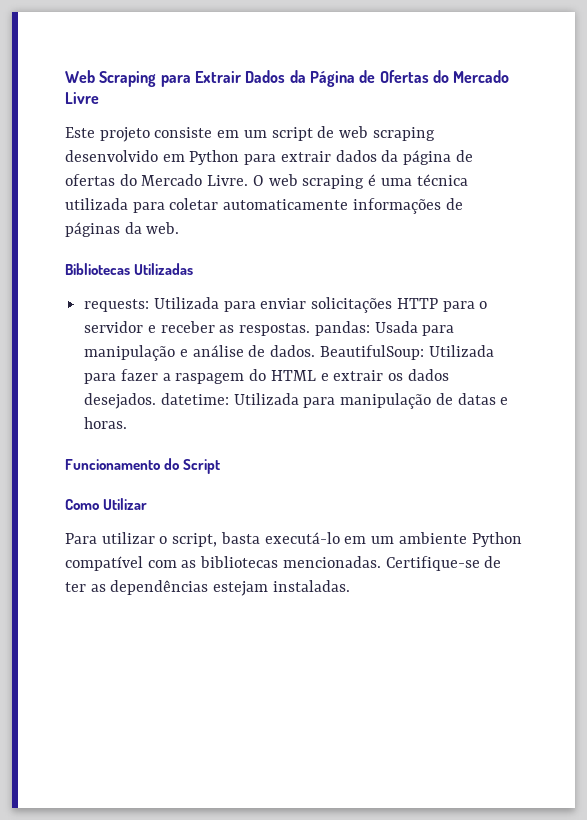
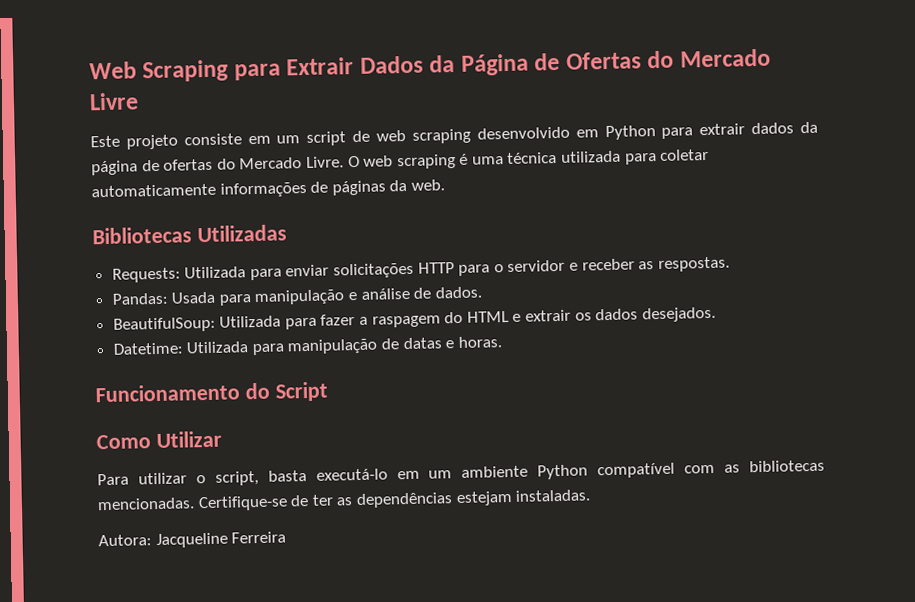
- requests: Utilizada para enviar solicitações HTTP para o servidor e receber as respostas. pandas: Usada para manipulação e análise de dados. BeautifulSoup: Utilizada para fazer a raspagem do HTML e extrair os dados desejados. datetime: Utilizada para manipulação de datas e horas.
+ Requests: Utilizada para enviar solicitações HTTP para o servidor e receber as respostas.
+ Pandas: Usada para manipulação e análise de dados.
+ BeautifulSoup: Utilizada para fazer a raspagem do HTML e extrair os dados desejados.
+ Datetime: Utilizada para manipulação de datas e horas.
+ Autora: Jacqueline Ferreira

